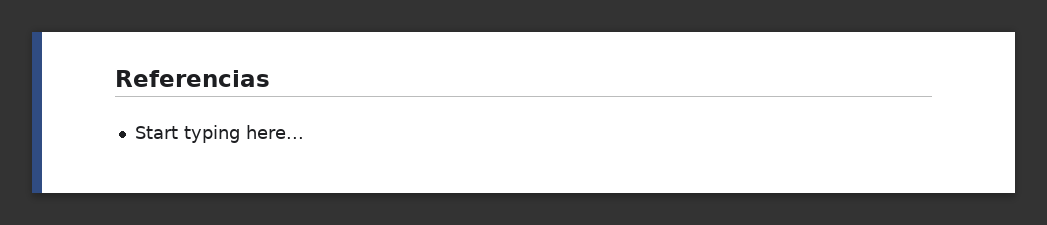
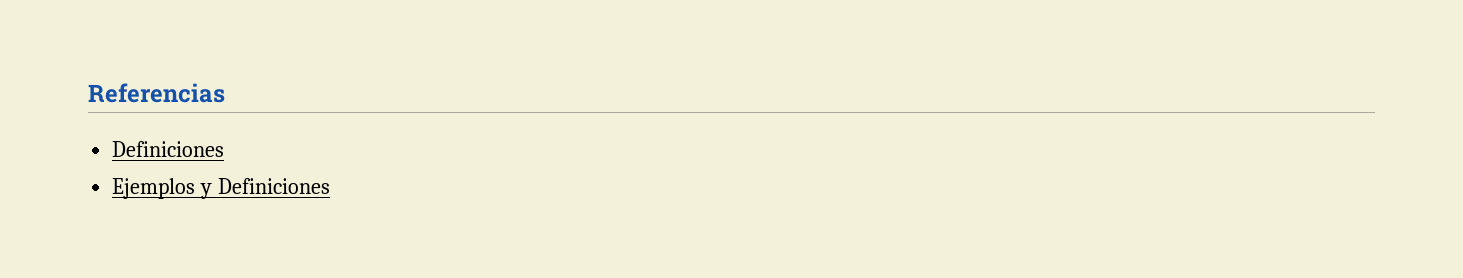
  Referencias
- Start typing here...
+ Definiciones
+ Ejemplos y Definiciones

